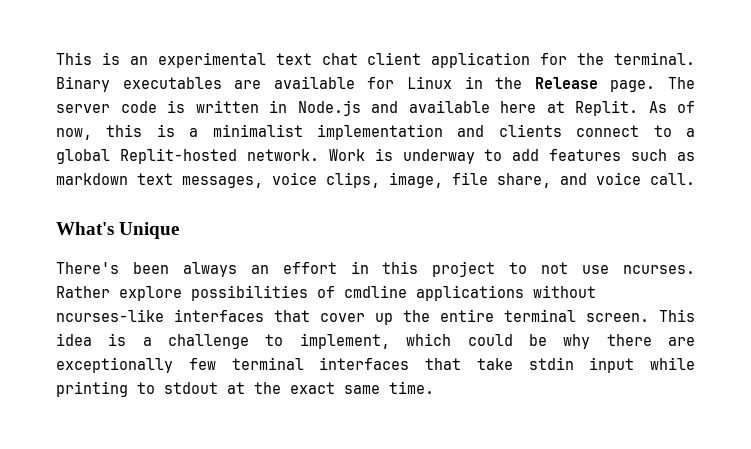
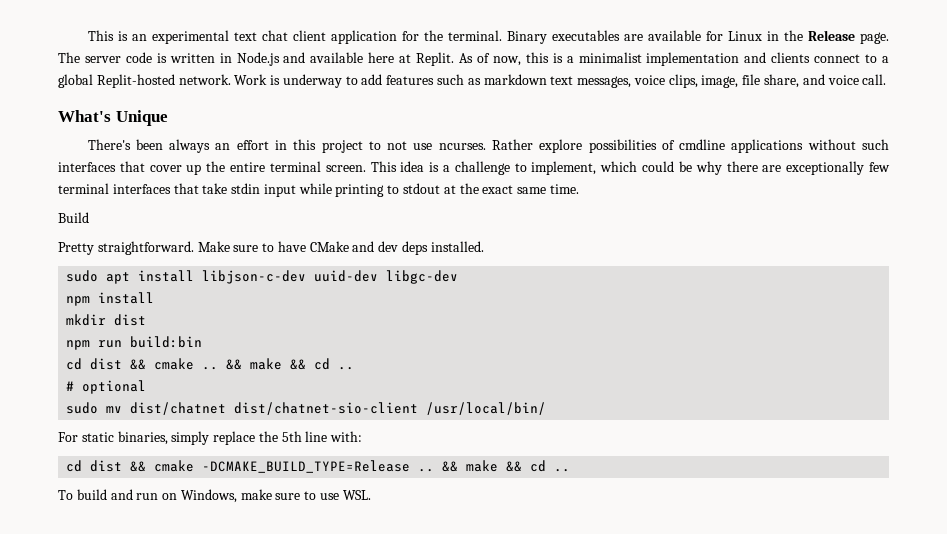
- Rather explore possibilities of cmdline applications without ncurses-like interfaces that cover up the entire terminal screen.
+ Rather explore possibilities of cmdline applications without such interfaces that cover up the entire terminal screen.
+ Build
+ Pretty straightforward. Make sure to have CMake and dev deps installed.
+ sudo apt install libjson-c-dev uuid-dev libgc-dev
+ npm install
+ mkdir dist
+ npm run build:bin
+ cd dist && cmake .. && make && cd ..
+ # optional
+ sudo mv dist/chatnet dist/chatnet-sio-client /usr/local/bin/
+ For static binaries, simply replace the 5th line with:
+ cd dist && cmake -DCMAKE_BUILD_TYPE=Release .. && make && cd ..
+ To build and run on Windows, make sure to use WSL.

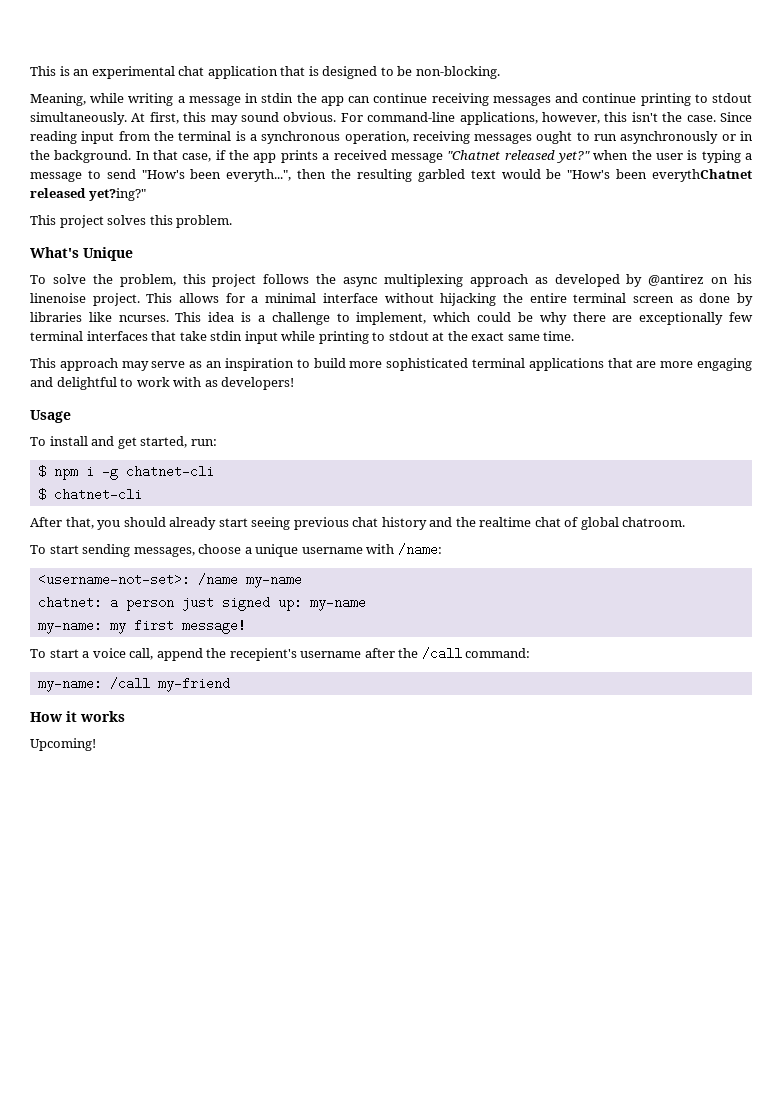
- This is an experimental text chat client application for the terminal. Binary executables are available for Linux in the Release page. The server code is written in Node.js and available here at Replit. As of now, this is a minimalist implementation and clients connect to a global Replit-hosted network. Work is underway to add features such as markdown text messages, voice clips, image, file share, and voice call.
+ This is an experimental chat application that is designed to be non-blocking.
+ Meaning, while writing a message in stdin the app can continue receiving messages and continue printing to stdout simultaneously. At first, this may sound obvious. For command-line applications, however, this isn't the case. Since reading input from the terminal is a synchronous operation, receiving messages ought to run asynchronously or in the background. In that case, if the app prints a received message "Chatnet released yet?" when the user is typing a message to send "How's been everyth...", then the resulting garbled text would be "How's been everythChatnet released yet?ing?"
+ This project solves this problem.
  What's Unique
- There's been always an effort in this project to not use ncurses. Rather explore possibilities of cmdline applications without such interfaces that cover up the entire terminal screen.
+ To solve the problem, this project follows the async multiplexing approach as developed by @antirez on his linenoise project. This allows for a minimal interface without hijacking the entire terminal screen as done by libraries like ncurses.
- Build
- Pretty straightforward. Make sure to have CMake and dev deps installed.
- sudo apt install libjson-c-dev uuid-dev libgc-dev
- npm install
- mkdir dist
- npm run build:bin
- cd dist && cmake .. && make && cd ..
- # optional
- sudo mv dist/chatnet dist/chatnet-sio-client /usr/local/bin/
- For static binaries, simply replace the 5th line with:
- cd dist && cmake -DCMAKE_BUILD_TYPE=Release .. && make && cd ..
- To build and run on Windows, make sure to use WSL.
+ This approach may serve as an inspiration to build more sophisticated terminal applications that are more engaging and delightful to work with as developers!
+ Usage
+ To install and get started, run:
+ $ npm i -g chatnet-cli
+ $ chatnet-cli
+ After that, you should already start seeing previous chat history and the realtime chat of global chatroom.
+ To start sending messages, choose a unique username with /name:
+ <username-not-set>: /name my-name
+ chatnet: a person just signed up: my-name
+ my-name: my first message!
+ To start a voice call, append the recepient's username after the /call command:
+ my-name: /call my-friend
+ How it works
+ Upcoming!

